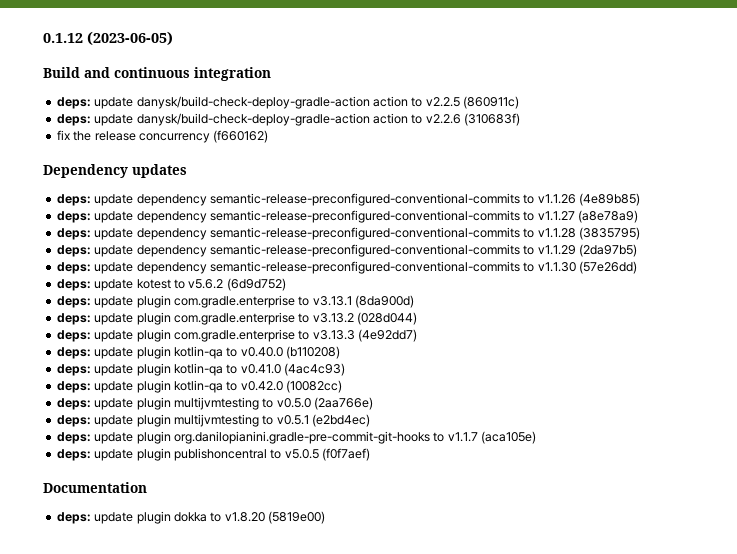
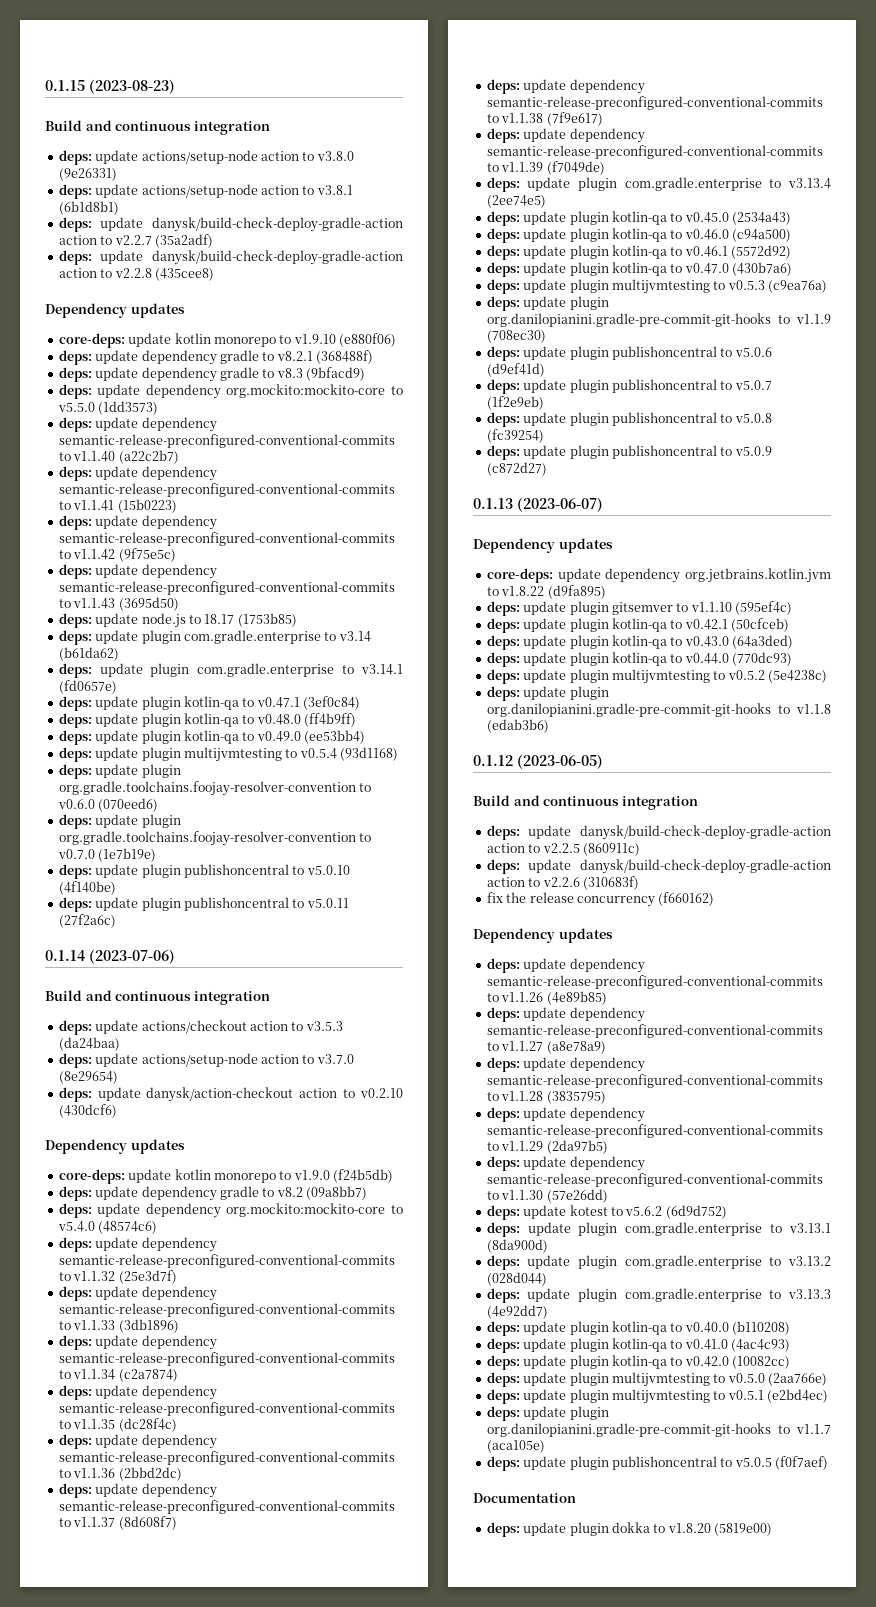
+ 0.1.15 (2023-08-23)
+ Build and continuous integration
+ deps: update actions/setup-node action to v3.8.0 (9e26331)
+ deps: update actions/setup-node action to v3.8.1 (6b1d8b1)
+ deps: update danysk/build-check-deploy-gradle-action action to v2.2.7 (35a2adf)
+ deps: update danysk/build-check-deploy-gradle-action action to v2.2.8 (435cee8)
+ Dependency updates
+ core-deps: update kotlin monorepo to v1.9.10 (e880f06)
+ deps: update dependency gradle to v8.2.1 (368488f)
+ deps: update dependency gradle to v8.3 (9bfacd9)
+ deps: update dependency org.mockito:mockito-core to v5.5.0 (1dd3573)
+ deps: update dependency semantic-release-preconfigured-conventional-commits to v1.1.40 (a22c2b7)
+ deps: update dependency semantic-release-preconfigured-conventional-commits to v1.1.41 (15b0223)
+ deps: update dependency semantic-release-preconfigured-conventional-commits to v1.1.42 (9f75e5c)
+ deps: update dependency semantic-release-preconfigured-conventional-commits to v1.1.43 (3695d50)
+ deps: update node.js to 18.17 (1753b85)
+ deps: update plugin com.gradle.enterprise to v3.14 (b61da62)
+ deps: update plugin com.gradle.enterprise to v3.14.1 (fd0657e)
+ deps: update plugin kotlin-qa to v0.47.1 (3ef0c84)
+ deps: update plugin kotlin-qa to v0.48.0 (ff4b9ff)
+ deps: update plugin kotlin-qa to v0.49.0 (ee53bb4)
+ deps: update plugin multijvmtesting to v0.5.4 (93d1168)
+ deps: update plugin org.gradle.toolchains.foojay-resolver-convention to v0.6.0 (070eed6)
+ deps: update plugin org.gradle.toolchains.foojay-resolver-convention to v0.7.0 (1e7b19e)
+ deps: update plugin publishoncentral to v5.0.10 (4f140be)
+ deps: update plugin publishoncentral to v5.0.11 (27f2a6c)
+ 0.1.14 (2023-07-06)
+ Build and continuous integration
+ deps: update actions/checkout action to v3.5.3 (da24baa)
+ deps: update actions/setup-node action to v3.7.0 (8e29654)
+ deps: update danysk/action-checkout action to v0.2.10 (430dcf6)
+ Dependency updates
+ core-deps: update kotlin monorepo to v1.9.0 (f24b5db)
+ deps: update dependency gradle to v8.2 (09a8bb7)
+ deps: update dependency org.mockito:mockito-core to v5.4.0 (48574c6)
+ deps: update dependency semantic-release-preconfigured-conventional-commits to v1.1.32 (25e3d7f)
+ deps: update dependency semantic-release-preconfigured-conventional-commits to v1.1.33 (3db1896)
+ deps: update dependency semantic-release-preconfigured-conventional-commits to v1.1.34 (c2a7874)
+ deps: update dependency semantic-release-preconfigured-conventional-commits to v1.1.35 (dc28f4c)
+ deps: update dependency semantic-release-preconfigured-conventional-commits to v1.1.36 (2bbd2dc)
+ deps: update dependency semantic-release-preconfigured-conventional-commits to v1.1.37 (8d608f7)
+ deps: update dependency semantic-release-preconfigured-conventional-commits to v1.1.38 (7f9e617)
+ deps: update dependency semantic-release-preconfigured-conventional-commits to v1.1.39 (f7049de)
+ deps: update plugin com.gradle.enterprise to v3.13.4 (2ee74e5)
+ deps: update plugin kotlin-qa to v0.45.0 (2534a43)
+ deps: update plugin kotlin-qa to v0.46.0 (c94a500)
+ deps: update plugin kotlin-qa to v0.46.1 (5572d92)
+ deps: update plugin kotlin-qa to v0.47.0 (430b7a6)
+ deps: update plugin multijvmtesting to v0.5.3 (c9ea76a)
+ deps: update plugin org.danilopianini.gradle-pre-commit-git-hooks to v1.1.9 (708ec30)
+ deps: update plugin publishoncentral to v5.0.6 (d9ef41d)
+ deps: update plugin publishoncentral to v5.0.7 (1f2e9eb)
+ deps: update plugin publishoncentral to v5.0.8 (fc39254)
+ deps: update plugin publishoncentral to v5.0.9 (c872d27)
+ 0.1.13 (2023-06-07)
+ Dependency updates
+ core-deps: update dependency org.jetbrains.kotlin.jvm to v1.8.22 (d9fa895)
+ deps: update plugin gitsemver to v1.1.10 (595ef4c)
+ deps: update plugin kotlin-qa to v0.42.1 (50cfceb)
+ deps: update plugin kotlin-qa to v0.43.0 (64a3ded)
+ deps: update plugin kotlin-qa to v0.44.0 (770dc93)
+ deps: update plugin multijvmtesting to v0.5.2 (5e4238c)
+ deps: update plugin org.danilopianini.gradle-pre-commit-git-hooks to v1.1.8 (edab3b6)

